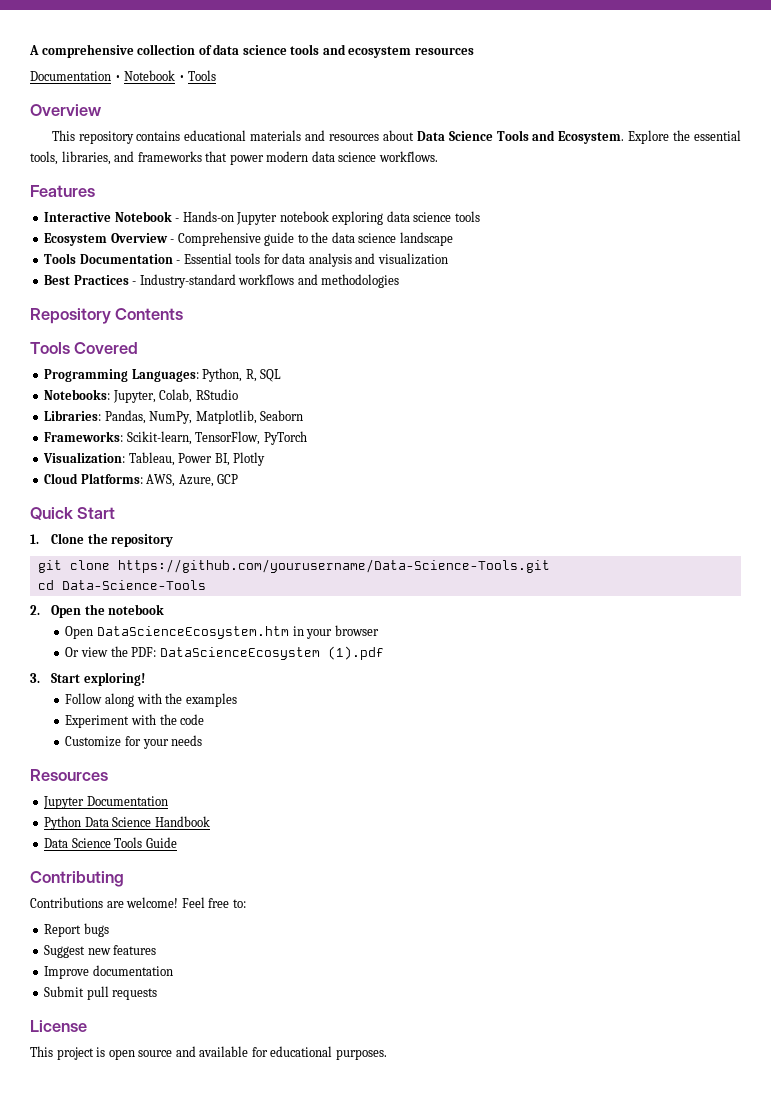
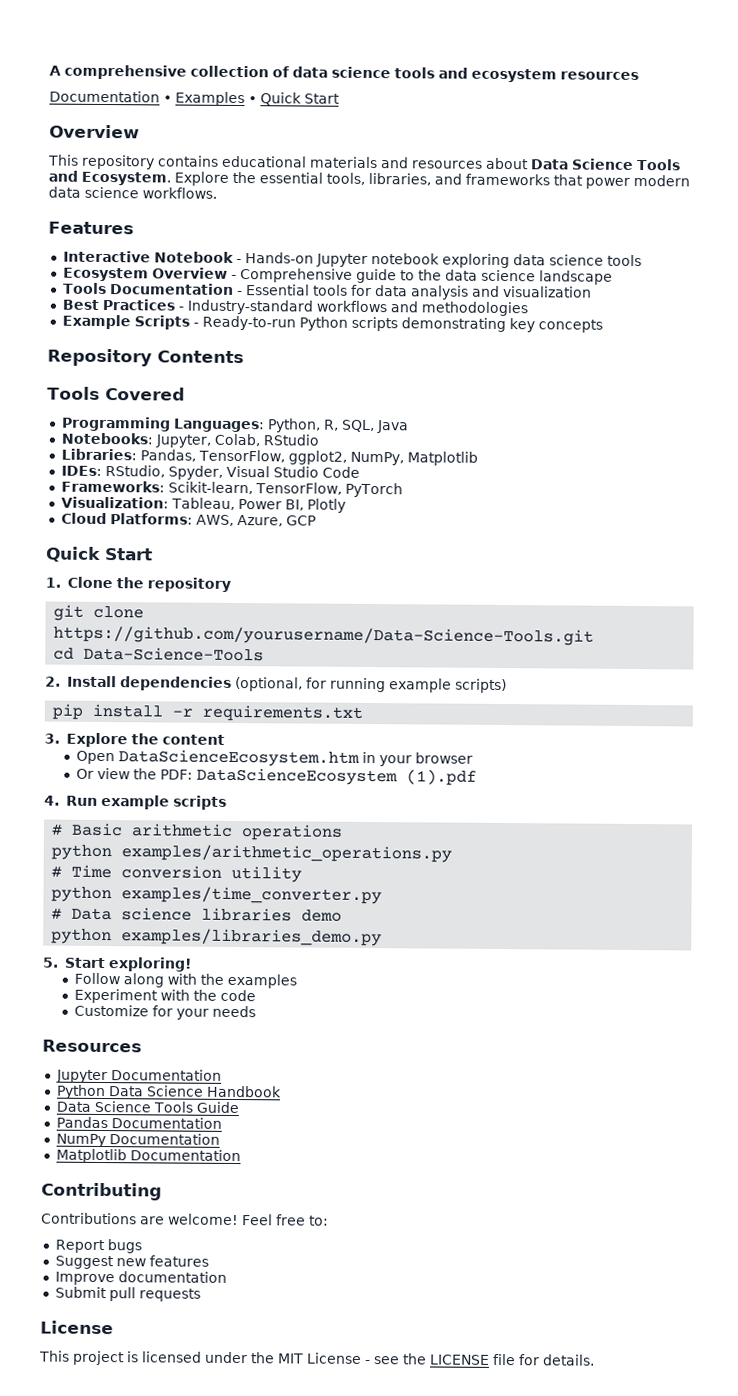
- Documentation • Notebook • Tools
+ Documentation • Examples • Quick Start
+ Example Scripts - Ready-to-run Python scripts demonstrating key concepts
- Programming Languages: Python, R, SQL
+ Programming Languages: Python, R, SQL, Java
- Libraries: Pandas, NumPy, Matplotlib, Seaborn
+ Libraries: Pandas, TensorFlow, ggplot2, NumPy, Matplotlib
+ IDEs: RStudio, Spyder, Visual Studio Code
- 2. Open the notebook
+ 2. Install dependencies (optional, for running example scripts)
+ pip install -r requirements.txt
+ 3. Explore the content
- 3. Start exploring!
+ 4. Run example scripts
+ # Basic arithmetic operations
+ python examples/arithmetic_operations.py
+ # Time conversion utility
+ python examples/time_converter.py
+ # Data science libraries demo
+ python examples/libraries_demo.py
+ 5. Start exploring!
+ Pandas Documentation
+ NumPy Documentation
+ Matplotlib Documentation
- This project is open source and available for educational purposes.
+ This project is licensed under the MIT License - see the LICENSE file for details.

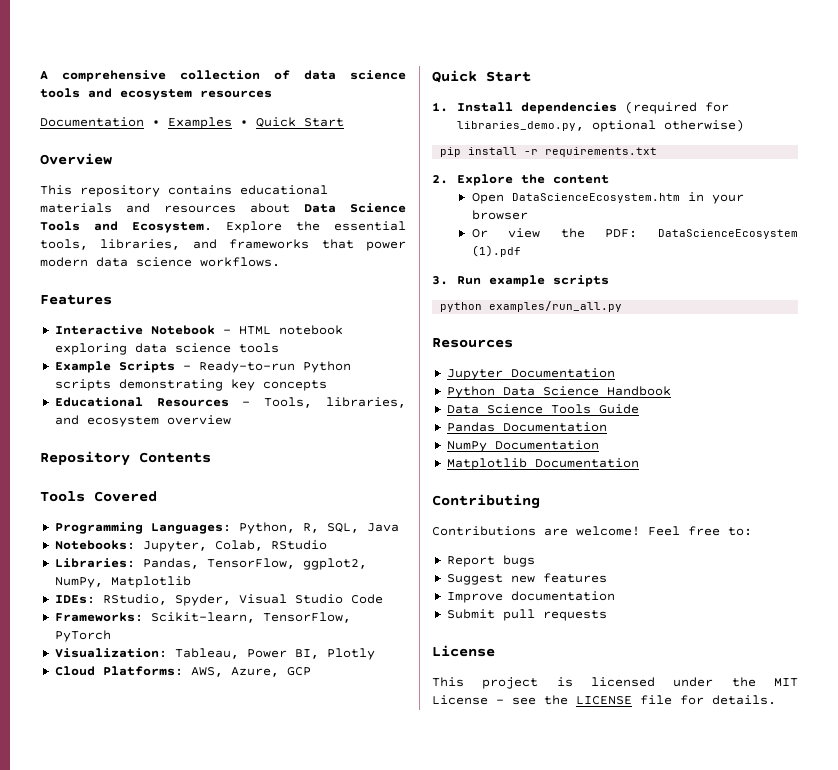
- Interactive Notebook - Hands-on Jupyter notebook exploring data science tools
+ Interactive Notebook - HTML notebook exploring data science tools
- Ecosystem Overview - Comprehensive guide to the data science landscape
- Tools Documentation - Essential tools for data analysis and visualization
- Best Practices - Industry-standard workflows and methodologies
+ Educational Resources - Tools, libraries, and ecosystem overview
- 1. Clone the repository
- git clone https://github.com/yourusername/Data-Science-Tools.git
- cd Data-Science-Tools
- 2. Install dependencies (optional, for running example scripts)
+ 1. Install dependencies (required for libraries_demo.py, optional otherwise)
- 3. Explore the content
+ 2. Explore the content
- 4. Run example scripts
+ 3. Run example scripts
- # Basic arithmetic operations
- python examples/arithmetic_operations.py
- # Time conversion utility
- python examples/time_converter.py
- # Data science libraries demo
- python examples/libraries_demo.py
- 5. Start exploring!
- Follow along with the examples
- Experiment with the code
- Customize for your needs
+ python examples/run_all.py

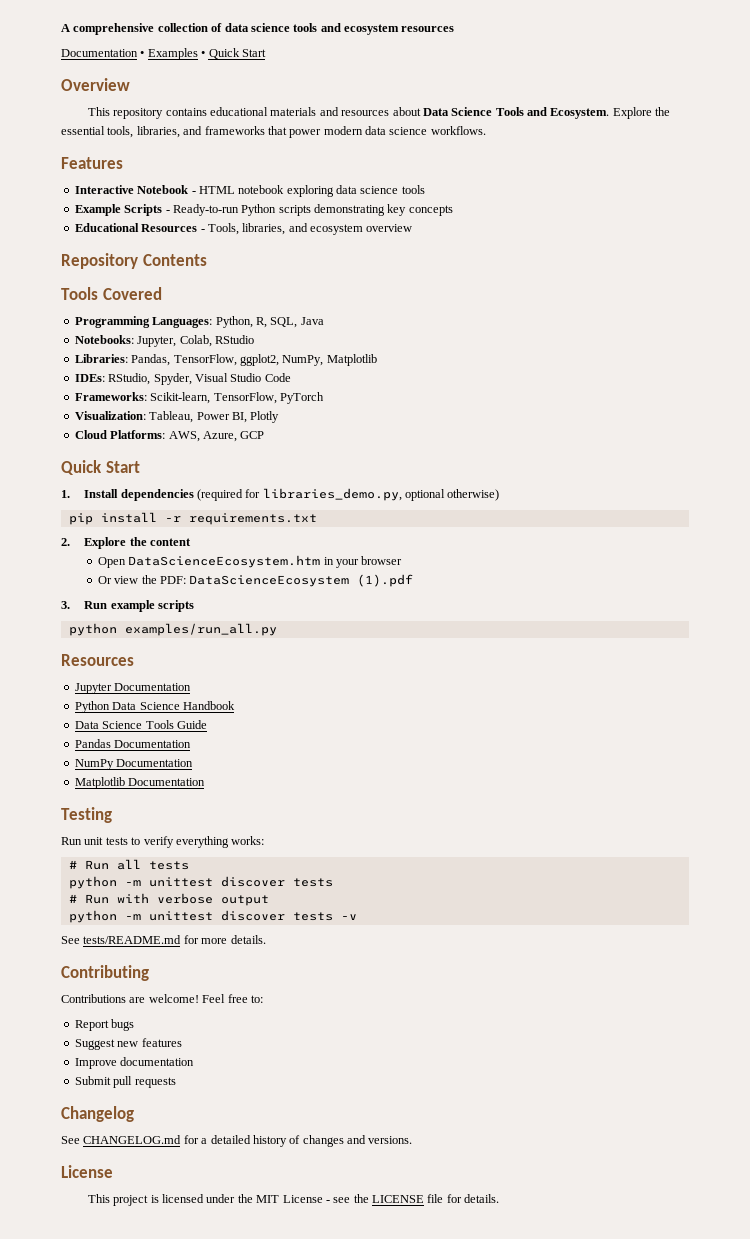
+ Testing
+ Run unit tests to verify everything works:
+ # Run all tests
+ python -m unittest discover tests
+ # Run with verbose output
+ python -m unittest discover tests -v
+ See tests/README.md for more details.
+ Changelog
+ See CHANGELOG.md for a detailed history of changes and versions.

